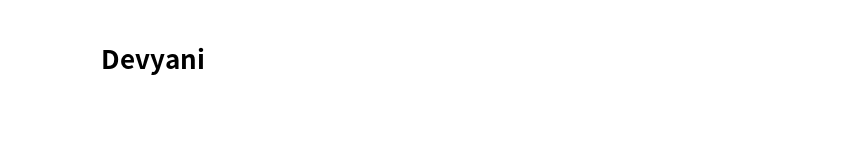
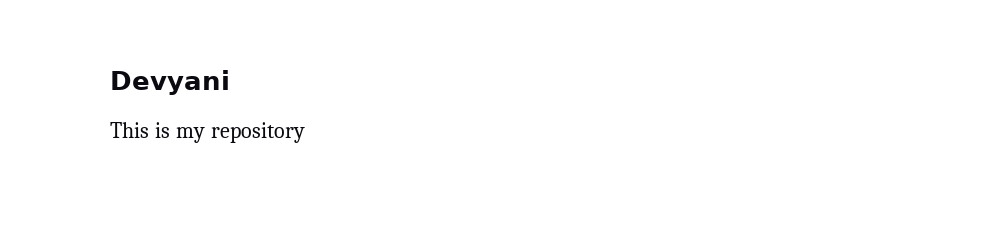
+ This is my repository

